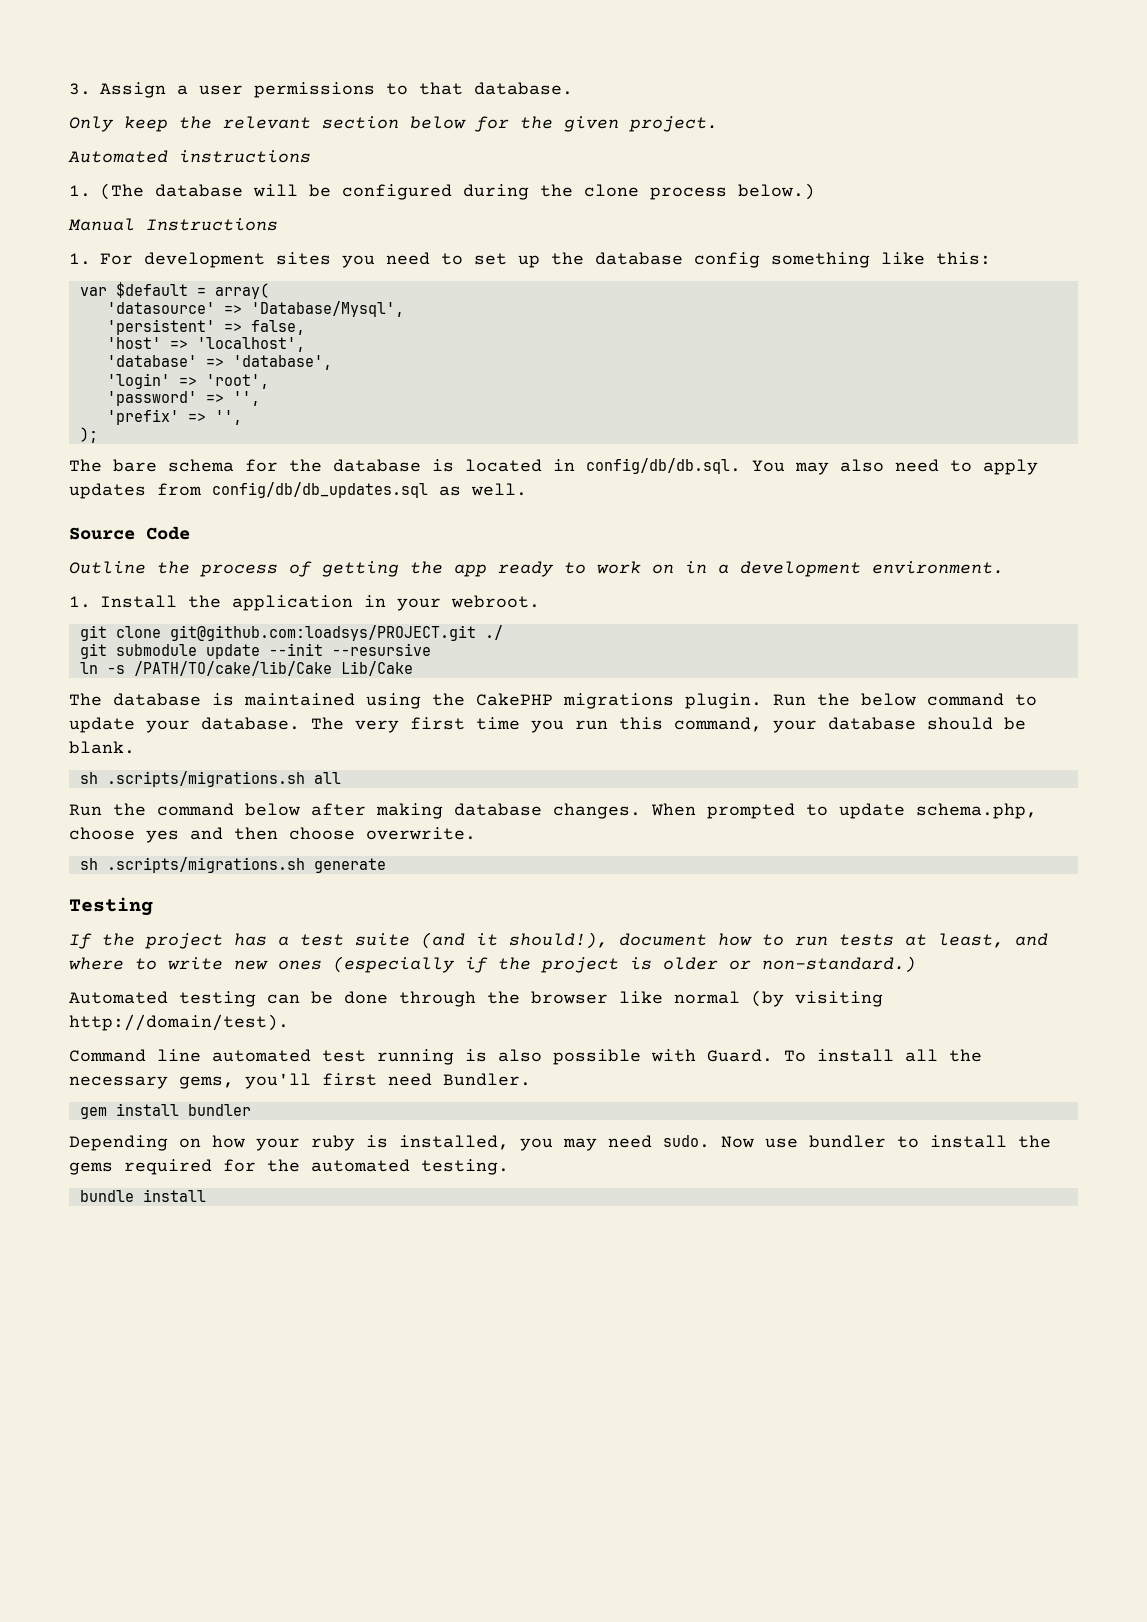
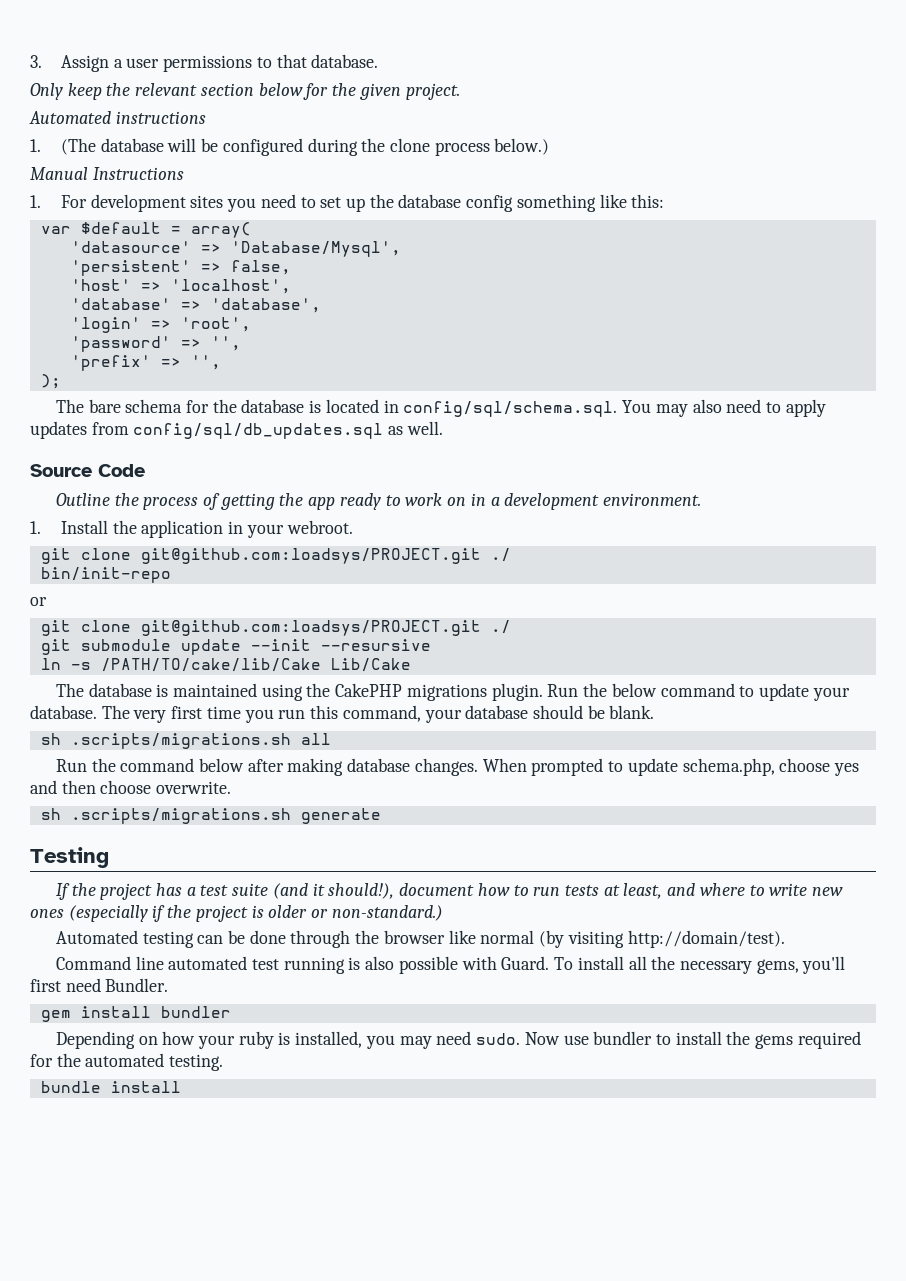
- The bare schema for the database is located in config/db/db.sql. You may also need to apply updates from config/db/db_updates.sql as well.
+ The bare schema for the database is located in config/sql/schema.sql. You may also need to apply updates from config/sql/db_updates.sql as well.
+ bin/init-repo
+ or
+ git clone git@github.com:loadsys/PROJECT.git ./

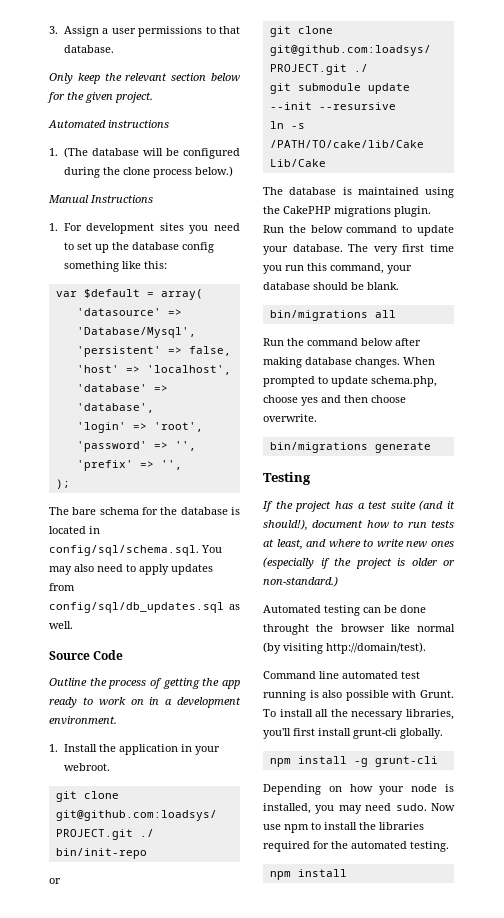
- sh .scripts/migrations.sh all
+ bin/migrations all
- sh .scripts/migrations.sh generate
+ bin/migrations generate
- Automated testing can be done through the browser like normal (by visiting http://domain/test).
+ Automated testing can be done throught the browser like normal (by visiting http://domain/test).
- Command line automated test running is also possible with Guard.
+ Command line automated test running is also possible with Grunt.
- To install all the necessary gems, you'll first need Bundler.
- gem install bundler
+ To install all the necessary libraries, you'll first install grunt-cli globally.
+ npm install -g grunt-cli
- Depending on how your ruby is installed, you may need sudo.
+ Depending on how your node is installed, you may need sudo.
- Now use bundler to install the gems required for the automated testing.
- bundle install
+ Now use npm to install the libraries required for the automated testing.
+ npm install

